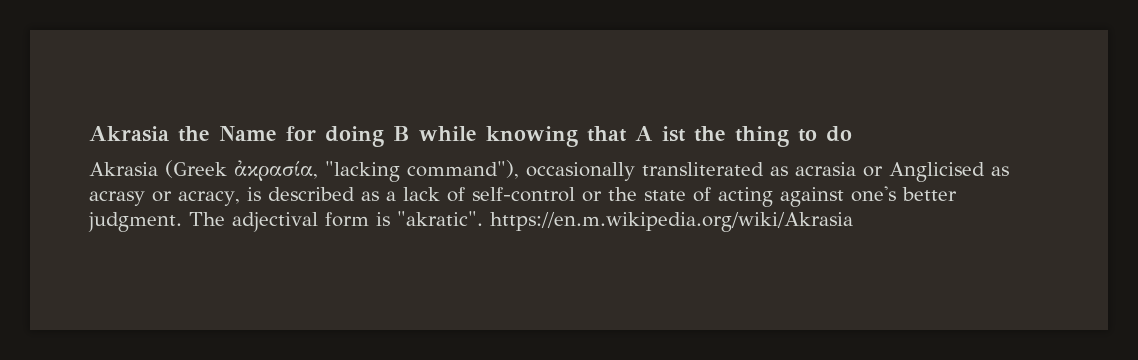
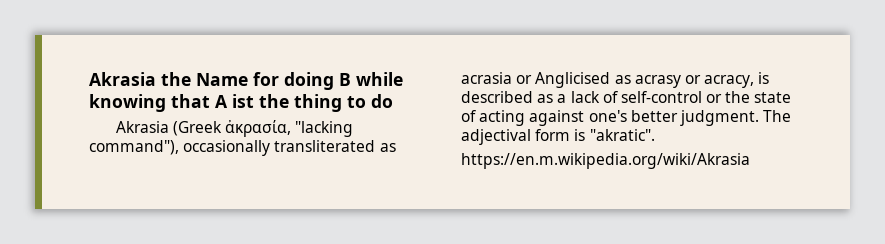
- The adjectival form is "akratic". https://en.m.wikipedia.org/wiki/Akrasia
+ The adjectival form is "akratic".
+ https://en.m.wikipedia.org/wiki/Akrasia

